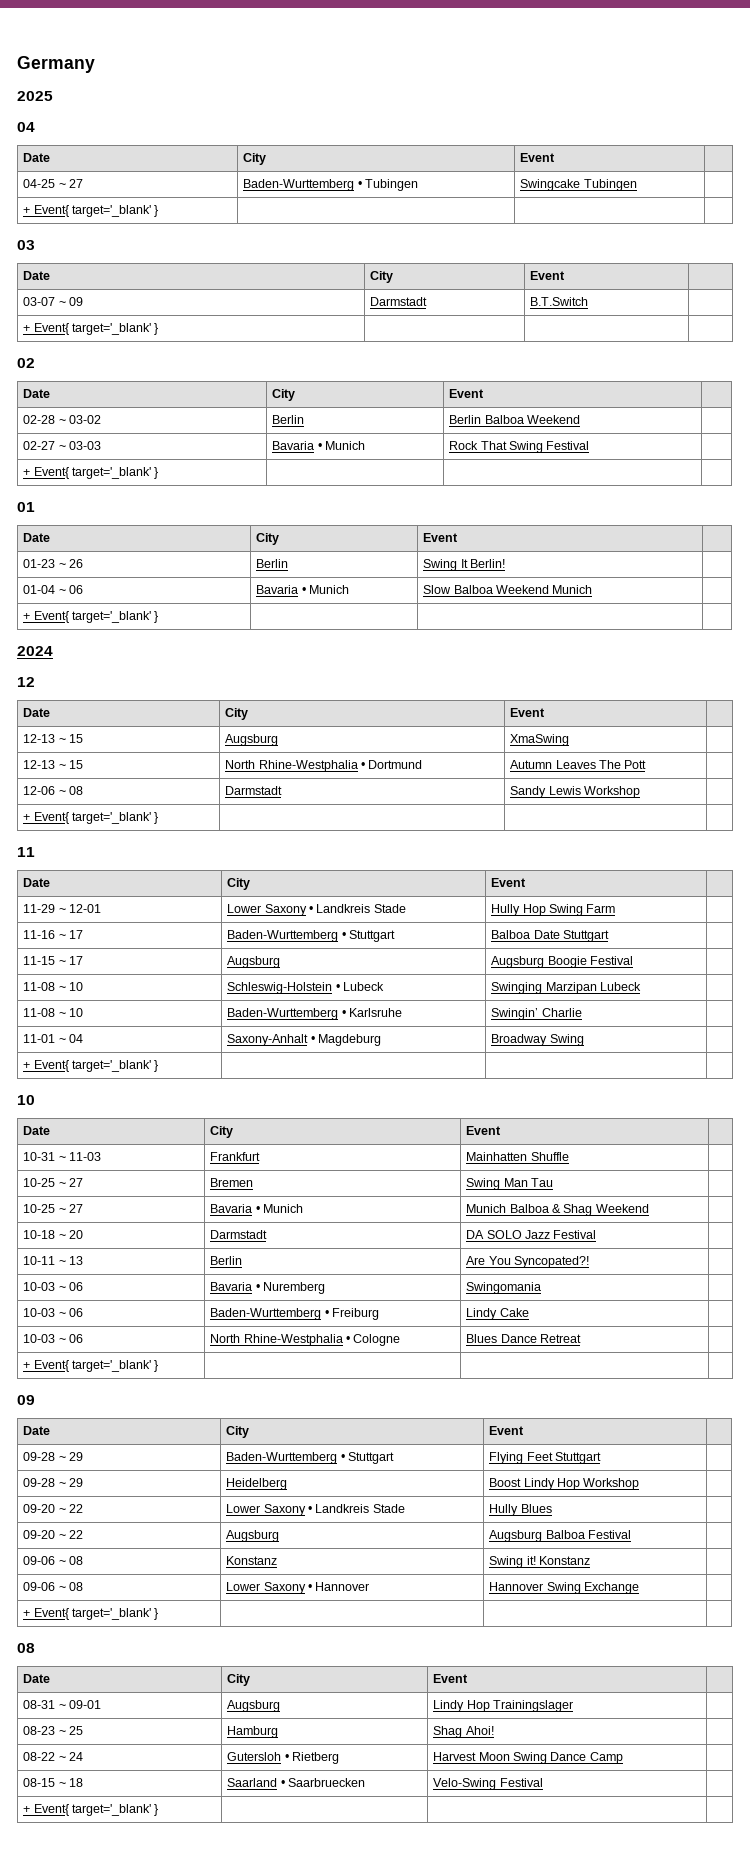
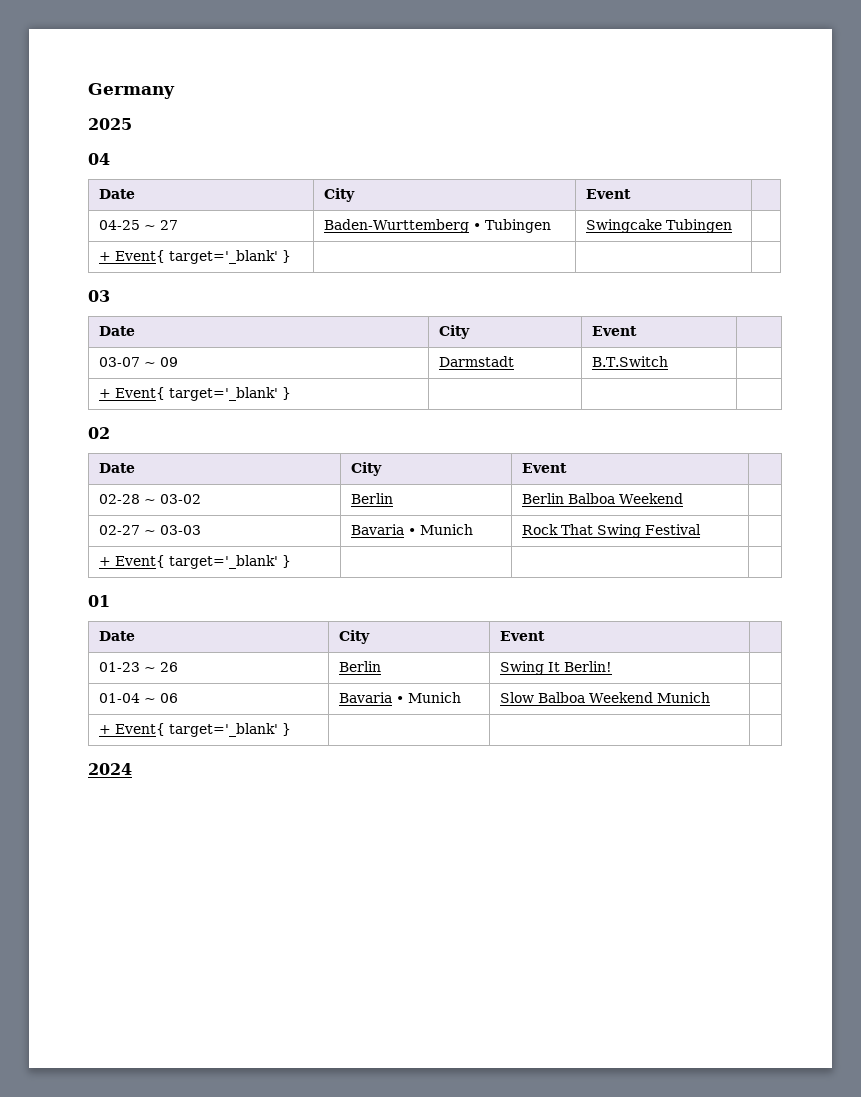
- 12
- Date | City | Event |
- 12-13 ~ 15 | Augsburg | XmaSwing |
- 12-13 ~ 15 | North Rhine-Westphalia • Dortmund | Autumn Leaves The Pott |
- 12-06 ~ 08 | Darmstadt | Sandy Lewis Workshop |
- + Event{ target='_blank' } | | |
- 11
- Date | City | Event |
- 11-29 ~ 12-01 | Lower Saxony • Landkreis Stade | Hully Hop Swing Farm |
- 11-16 ~ 17 | Baden-Wurttemberg • Stuttgart | Balboa Date Stuttgart |
- 11-15 ~ 17 | Augsburg | Augsburg Boogie Festival |
- 11-08 ~ 10 | Schleswig-Holstein • Lubeck | Swinging Marzipan Lubeck |
- 11-08 ~ 10 | Baden-Wurttemberg • Karlsruhe | Swingin’ Charlie |
- 11-01 ~ 04 | Saxony-Anhalt • Magdeburg | Broadway Swing |
- + Event{ target='_blank' } | | |
- 10
- Date | City | Event |
- 10-31 ~ 11-03 | Frankfurt | Mainhatten Shuffle |
- 10-25 ~ 27 | Bremen | Swing Man Tau |
- 10-25 ~ 27 | Bavaria • Munich | Munich Balboa & Shag Weekend |
- 10-18 ~ 20 | Darmstadt | DA SOLO Jazz Festival |
- 10-11 ~ 13 | Berlin | Are You Syncopated?! |
- 10-03 ~ 06 | Bavaria • Nuremberg | Swingomania |
- 10-03 ~ 06 | Baden-Wurttemberg • Freiburg | Lindy Cake |
- 10-03 ~ 06 | North Rhine-Westphalia • Cologne | Blues Dance Retreat |
- + Event{ target='_blank' } | | |
- 09
- Date | City | Event |
- 09-28 ~ 29 | Baden-Wurttemberg • Stuttgart | Flying Feet Stuttgart |
- 09-28 ~ 29 | Heidelberg | Boost Lindy Hop Workshop |
- 09-20 ~ 22 | Lower Saxony • Landkreis Stade | Hully Blues |
- 09-20 ~ 22 | Augsburg | Augsburg Balboa Festival |
- 09-06 ~ 08 | Konstanz | Swing it! Konstanz |
- 09-06 ~ 08 | Lower Saxony • Hannover | Hannover Swing Exchange |
- + Event{ target='_blank' } | | |
- 08
- Date | City | Event |
- 08-31 ~ 09-01 | Augsburg | Lindy Hop Trainingslager |
- 08-23 ~ 25 | Hamburg | Shag Ahoi! |
- 08-22 ~ 24 | Gutersloh • Rietberg | Harvest Moon Swing Dance Camp |
- 08-15 ~ 18 | Saarland • Saarbruecken | Velo-Swing Festival |
- + Event{ target='_blank' } | | |

